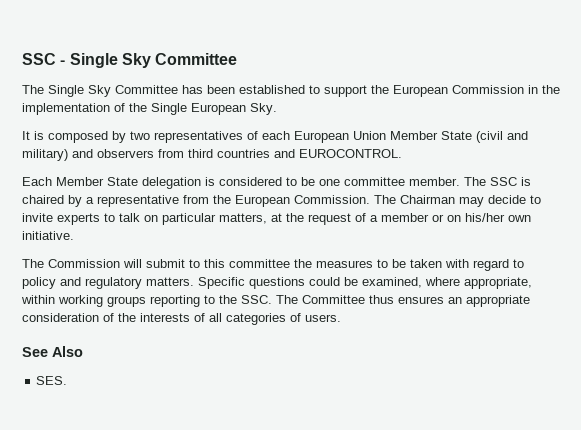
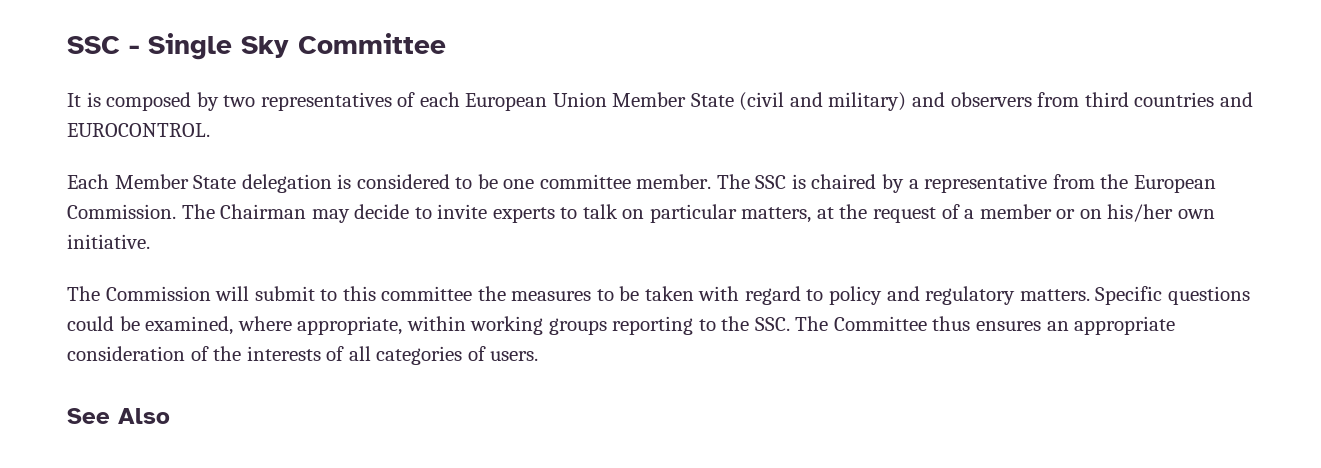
- The Single Sky Committee has been established to support the European Commission in the implementation of the Single European Sky.
- SES.

